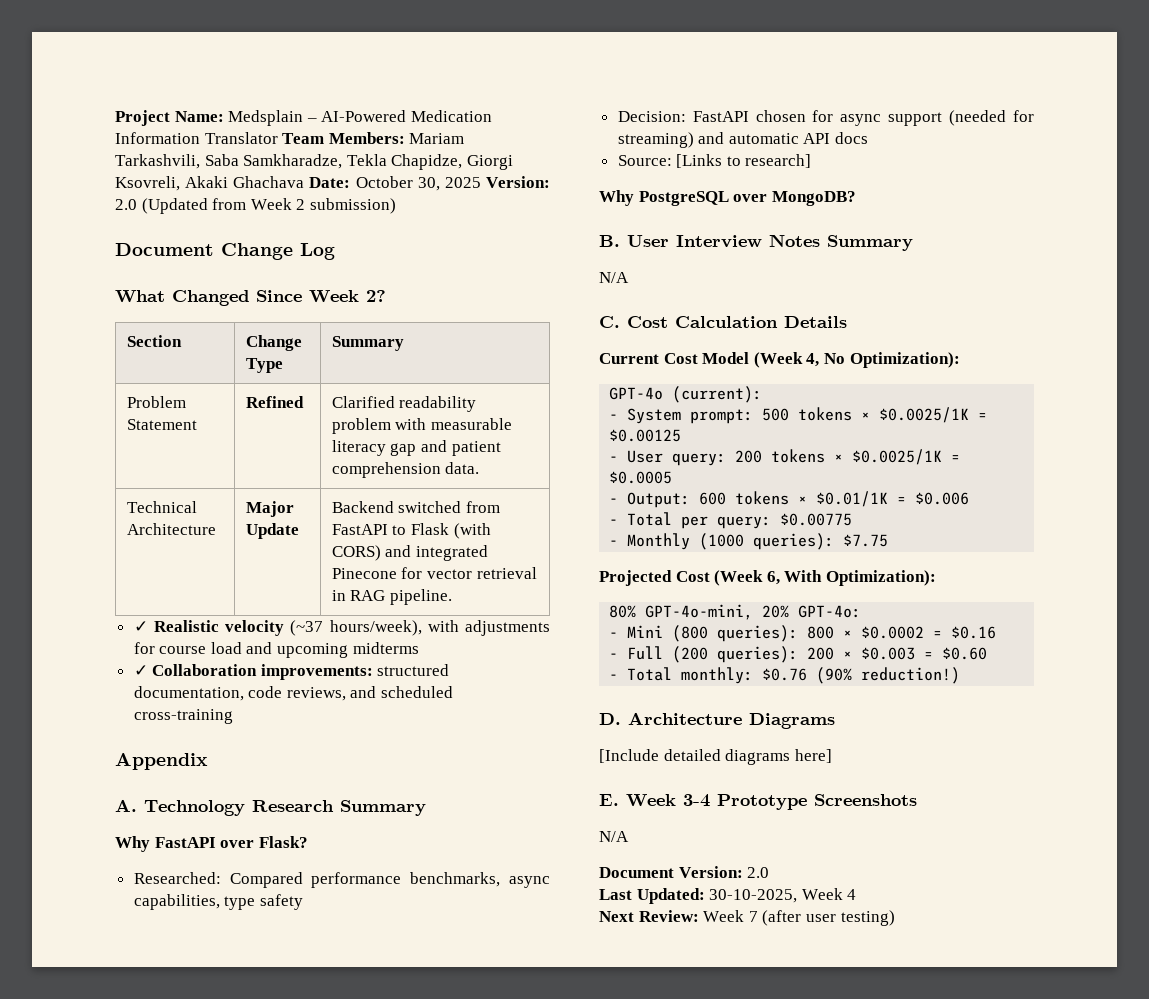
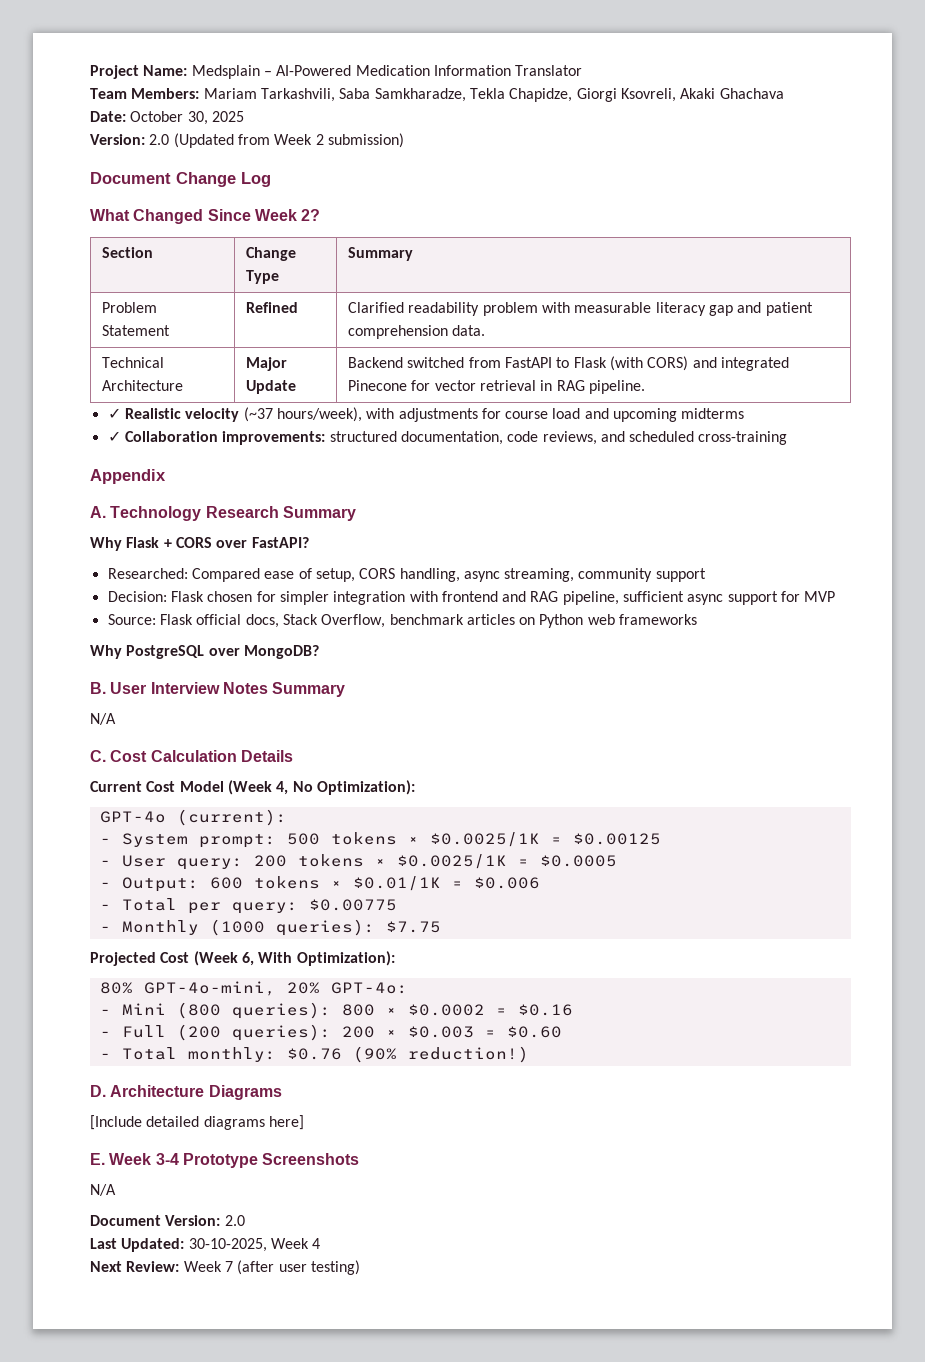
- Project Name: Medsplain – AI-Powered Medication Information Translator Team Members: Mariam Tarkashvili, Saba Samkharadze, Tekla Chapidze, Giorgi Ksovreli, Akaki Ghachava Date: October 30, 2025 Version: 2.0 (Updated from Week 2 submission)
+ Project Name: Medsplain – AI-Powered Medication Information Translator
+ Team Members: Mariam Tarkashvili, Saba Samkharadze, Tekla Chapidze, Giorgi Ksovreli, Akaki Ghachava
+ Date: October 30, 2025
+ Version: 2.0 (Updated from Week 2 submission)
- Why FastAPI over Flask?
- Researched: Compared performance benchmarks, async capabilities, type safety
+ Why Flask + CORS over FastAPI?
+ Researched: Compared ease of setup, CORS handling, async streaming, community support
- Decision: FastAPI chosen for async support (needed for streaming) and automatic API docs
- Source: [Links to research]
+ Decision: Flask chosen for simpler integration with frontend and RAG pipeline, sufficient async support for MVP
+ Source: Flask official docs, Stack Overflow, benchmark articles on Python web frameworks

